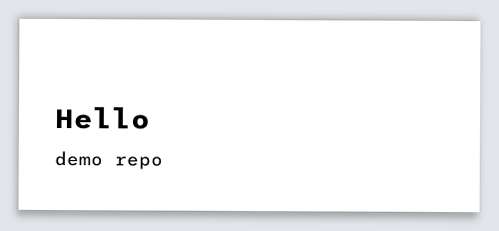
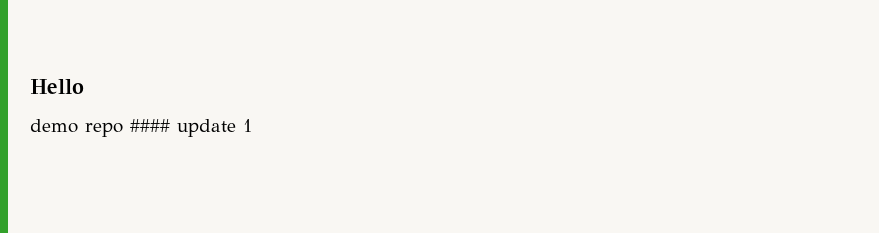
- demo repo
+ demo repo #### update 1

